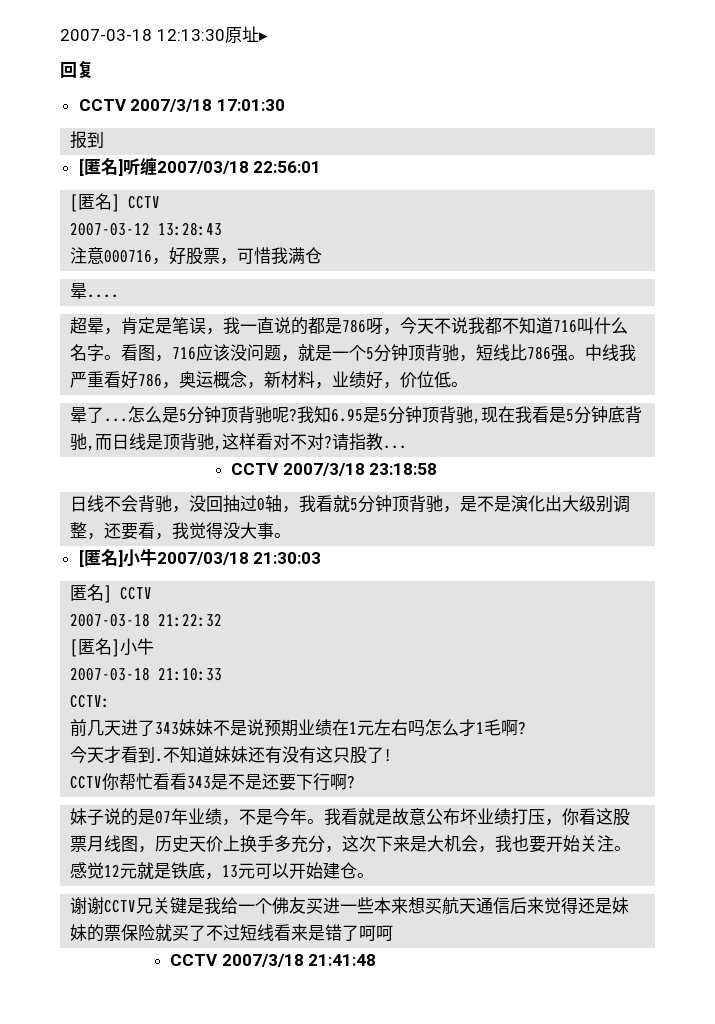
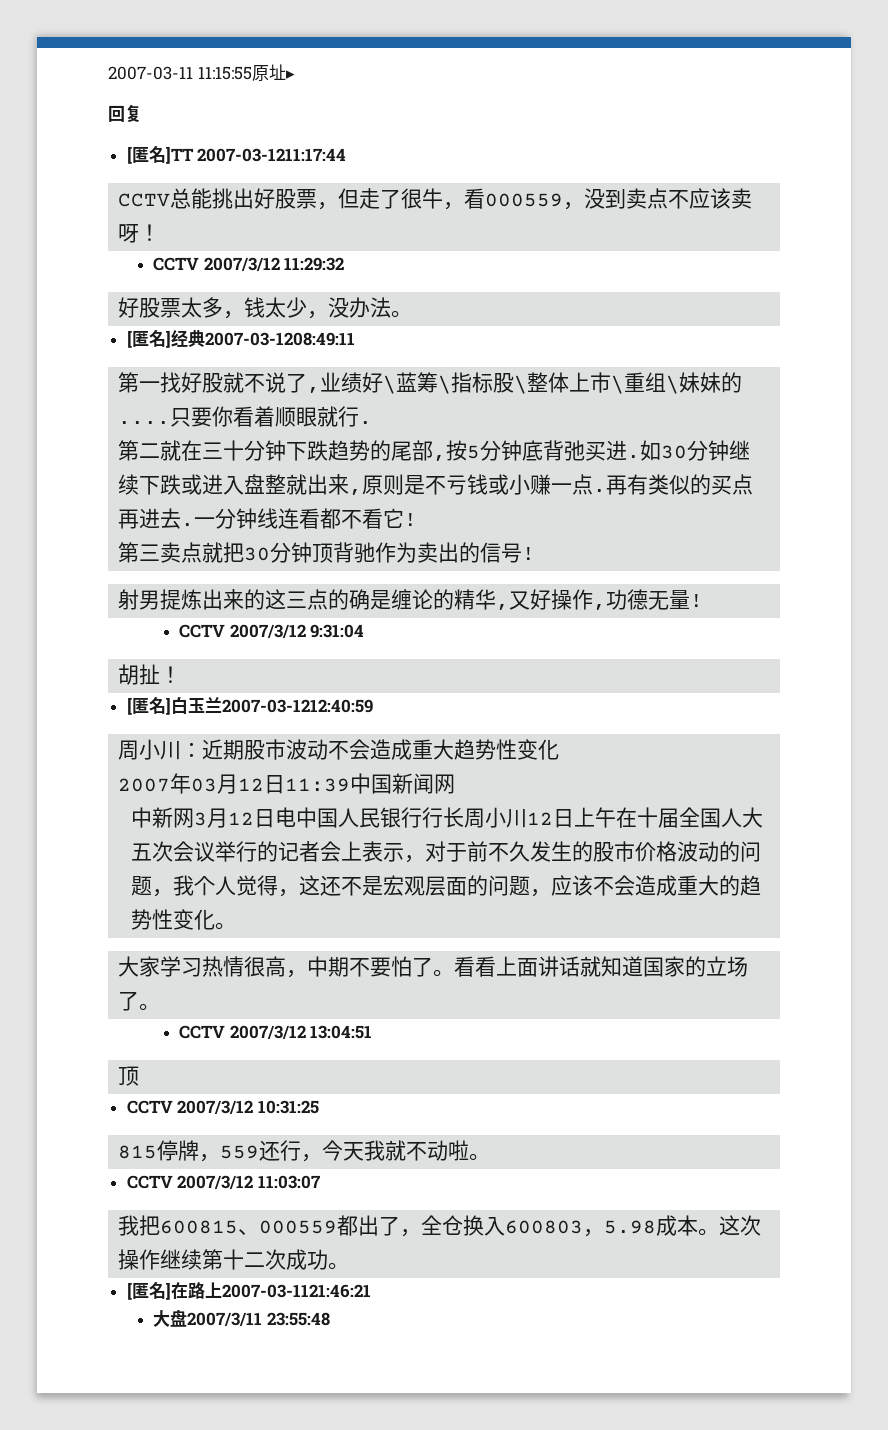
- 2007-03-18 12:13:30原址▸
+ 2007-03-11 11:15:55原址▸
- CCTV 2007/3/18 17:01:30
- 报到
- [匿名]听缠2007/03/18 22:56:01
- [匿名] CCTV
- 2007-03-12 13:28:43
- 注意000716，好股票，可惜我满仓
- 晕....
- 超晕，肯定是笔误，我一直说的都是786呀，今天不说我都不知道716叫什么名字。看图，716应该没问题，就是一个5分钟顶背驰，短线比786强。中线我严重看好786，奥运概念，新材料，业绩好，价位低。
- 晕了...怎么是5分钟顶背驰呢?我知6.95是5分钟顶背驰,现在我看是5分钟底背驰,而日线是顶背驰,这样看对不对?请指教...
- CCTV 2007/3/18 23:18:58
- 日线不会背驰，没回抽过0轴，我看就5分钟顶背驰，是不是演化出大级别调整，还要看，我觉得没大事。
- [匿名]小牛2007/03/18 21:30:03
- 匿名] CCTV
- 2007-03-18 21:22:32
- [匿名]小牛
- 2007-03-18 21:10:33
- CCTV:
- 前几天进了343妹妹不是说预期业绩在1元左右吗怎么才1毛啊?
- 今天才看到.不知道妹妹还有没有这只股了!
- CCTV你帮忙看看343是不是还要下行啊?
- 妹子说的是07年业绩，不是今年。我看就是故意公布坏业绩打压，你看这股票月线图，历史天价上换手多充分，这次下来是大机会，我也要开始关注。感觉12元就是铁底，13元可以开始建仓。
- 谢谢CCTV兄关键是我给一个佛友买进一些本来想买航天通信后来觉得还是妹妹的票保险就买了不过短线看来是错了呵呵
- CCTV 2007/3/18 21:41:48
+ [匿名]TT 2007-03-1211:17:44
+ CCTV总能挑出好股票，但走了很牛，看000559，没到卖点不应该卖呀！
+ CCTV 2007/3/12 11:29:32
+ 好股票太多，钱太少，没办法。
+ [匿名]经典2007-03-1208:49:11
+ 第一找好股就不说了,业绩好\蓝筹\指标股\整体上市\重组\妹妹的....只要你看着顺眼就行.
+ 第二就在三十分钟下跌趋势的尾部,按5分钟底背弛买进.如30分钟继续下跌或进入盘整就出来,原则是不亏钱或小赚一点.再有类似的买点再进去.一分钟线连看都不看它!
+ 第三卖点就把30分钟顶背驰作为卖出的信号!
+ 射男提炼出来的这三点的确是缠论的精华,又好操作,功德无量!
+ CCTV 2007/3/12 9:31:04
+ 胡扯！
+ [匿名]白玉兰2007-03-1212:40:59
+ 周小川：近期股市波动不会造成重大趋势性变化
+ 2007年03月12日11:39中国新闻网
+ 中新网3月12日电中国人民银行行长周小川12日上午在十届全国人大五次会议举行的记者会上表示，对于前不久发生的股市价格波动的问题，我个人觉得，这还不是宏观层面的问题，应该不会造成重大的趋势性变化。
+ 大家学习热情很高，中期不要怕了。看看上面讲话就知道国家的立场了。
+ CCTV 2007/3/12 13:04:51
+ 顶
+ CCTV 2007/3/12 10:31:25
+ 815停牌，559还行，今天我就不动啦。
+ CCTV 2007/3/12 11:03:07
+ 我把600815、000559都出了，全仓换入600803，5.98成本。这次操作继续第十二次成功。
+ [匿名]在路上2007-03-1121:46:21
+ 大盘2007/3/11 23:55:48

